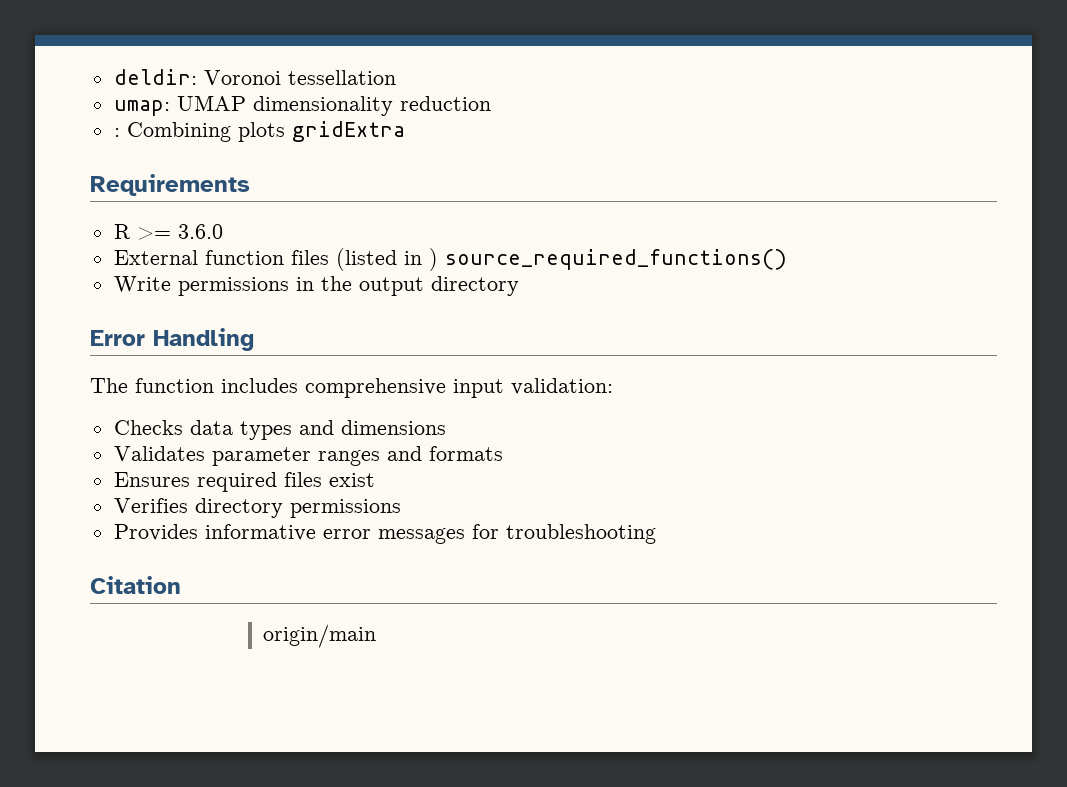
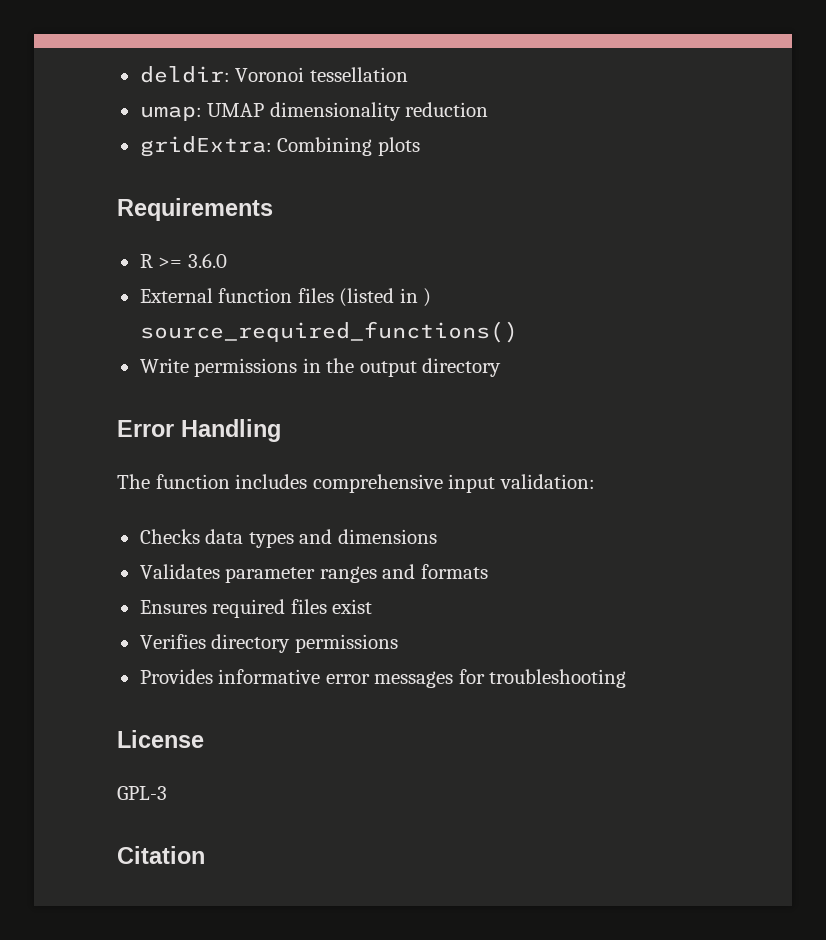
- : Combining plots gridExtra
+ gridExtra: Combining plots
+ License
+ GPL-3
- origin/main

